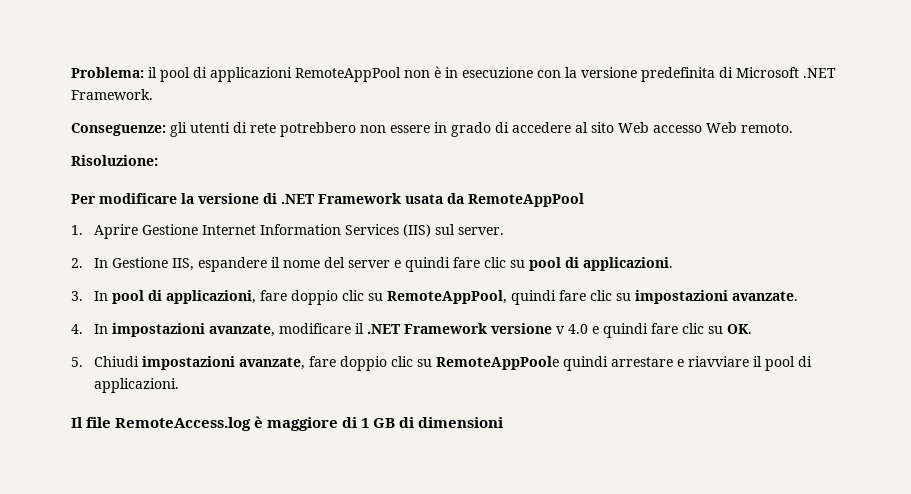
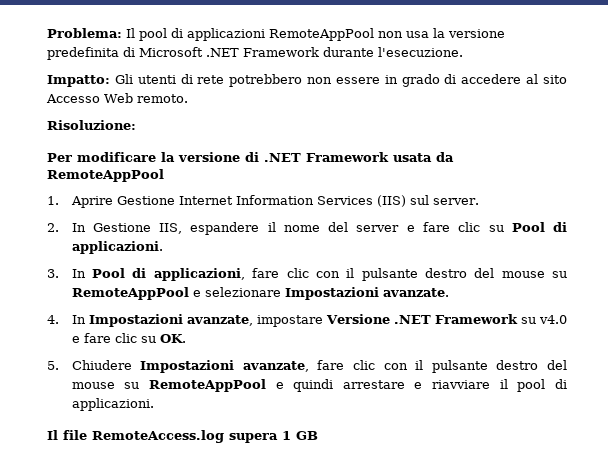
- Problema: il pool di applicazioni RemoteAppPool non è in esecuzione con la versione predefinita di Microsoft .NET Framework.
- Conseguenze: gli utenti di rete potrebbero non essere in grado di accedere al sito Web accesso Web remoto.
+ Problema: Il pool di applicazioni RemoteAppPool non usa la versione predefinita di Microsoft .NET Framework durante l'esecuzione.
+ Impatto: Gli utenti di rete potrebbero non essere in grado di accedere al sito Accesso Web remoto.
- 2. In Gestione IIS, espandere il nome del server e quindi fare clic su pool di applicazioni.
+ 2. In Gestione IIS, espandere il nome del server e fare clic su Pool di applicazioni.
- 3. In pool di applicazioni, fare doppio clic su RemoteAppPool, quindi fare clic su impostazioni avanzate.
- 4. In impostazioni avanzate, modificare il .NET Framework versione v 4.0 e quindi fare clic su OK.
+ 3. In Pool di applicazioni, fare clic con il pulsante destro del mouse su RemoteAppPool e selezionare Impostazioni avanzate.
+ 4. In Impostazioni avanzate, impostare Versione .NET Framework su v4.0 e fare clic su OK.
- 5. Chiudi impostazioni avanzate, fare doppio clic su RemoteAppPoole quindi arrestare e riavviare il pool di applicazioni.
+ 5. Chiudere Impostazioni avanzate, fare clic con il pulsante destro del mouse su RemoteAppPool e quindi arrestare e riavviare il pool di applicazioni.
- Il file RemoteAccess.log è maggiore di 1 GB di dimensioni
+ Il file RemoteAccess.log supera 1 GB

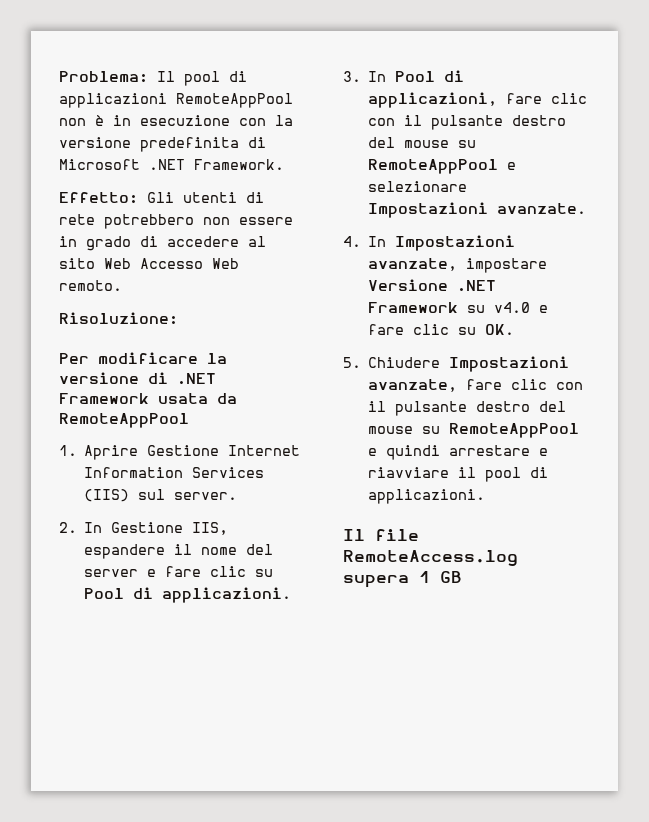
- Problema: Il pool di applicazioni RemoteAppPool non usa la versione predefinita di Microsoft .NET Framework durante l'esecuzione.
- Impatto: Gli utenti di rete potrebbero non essere in grado di accedere al sito Accesso Web remoto.
+ Problema: Il pool di applicazioni RemoteAppPool non è in esecuzione con la versione predefinita di Microsoft .NET Framework.
+ Effetto: Gli utenti di rete potrebbero non essere in grado di accedere al sito Web Accesso Web remoto.

